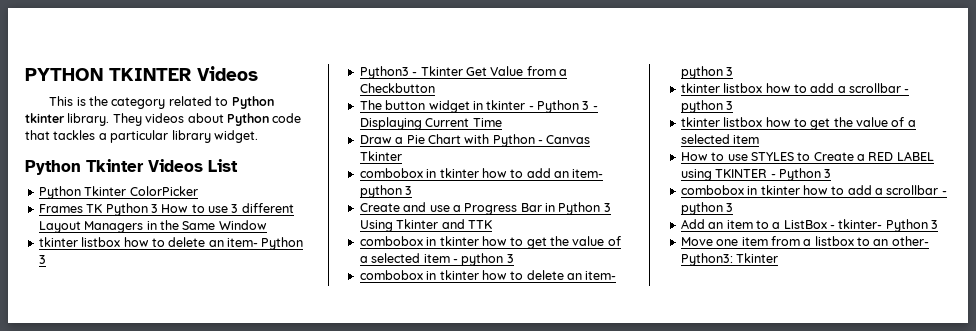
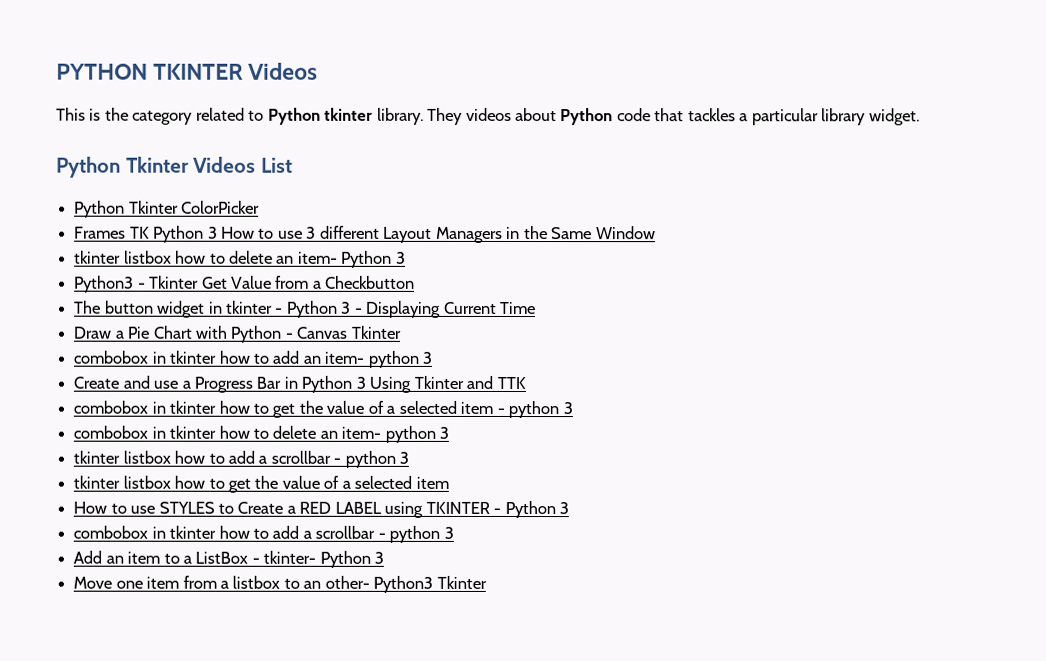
- Move one item from a listbox to an other- Python3: Tkinter
+ Move one item from a listbox to an other- Python3 Tkinter

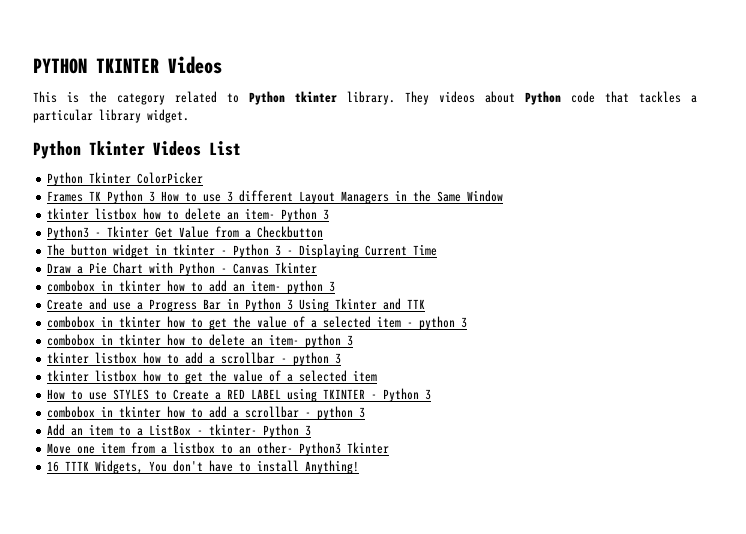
+ 16 TTTK Widgets, You don't have to install Anything!

